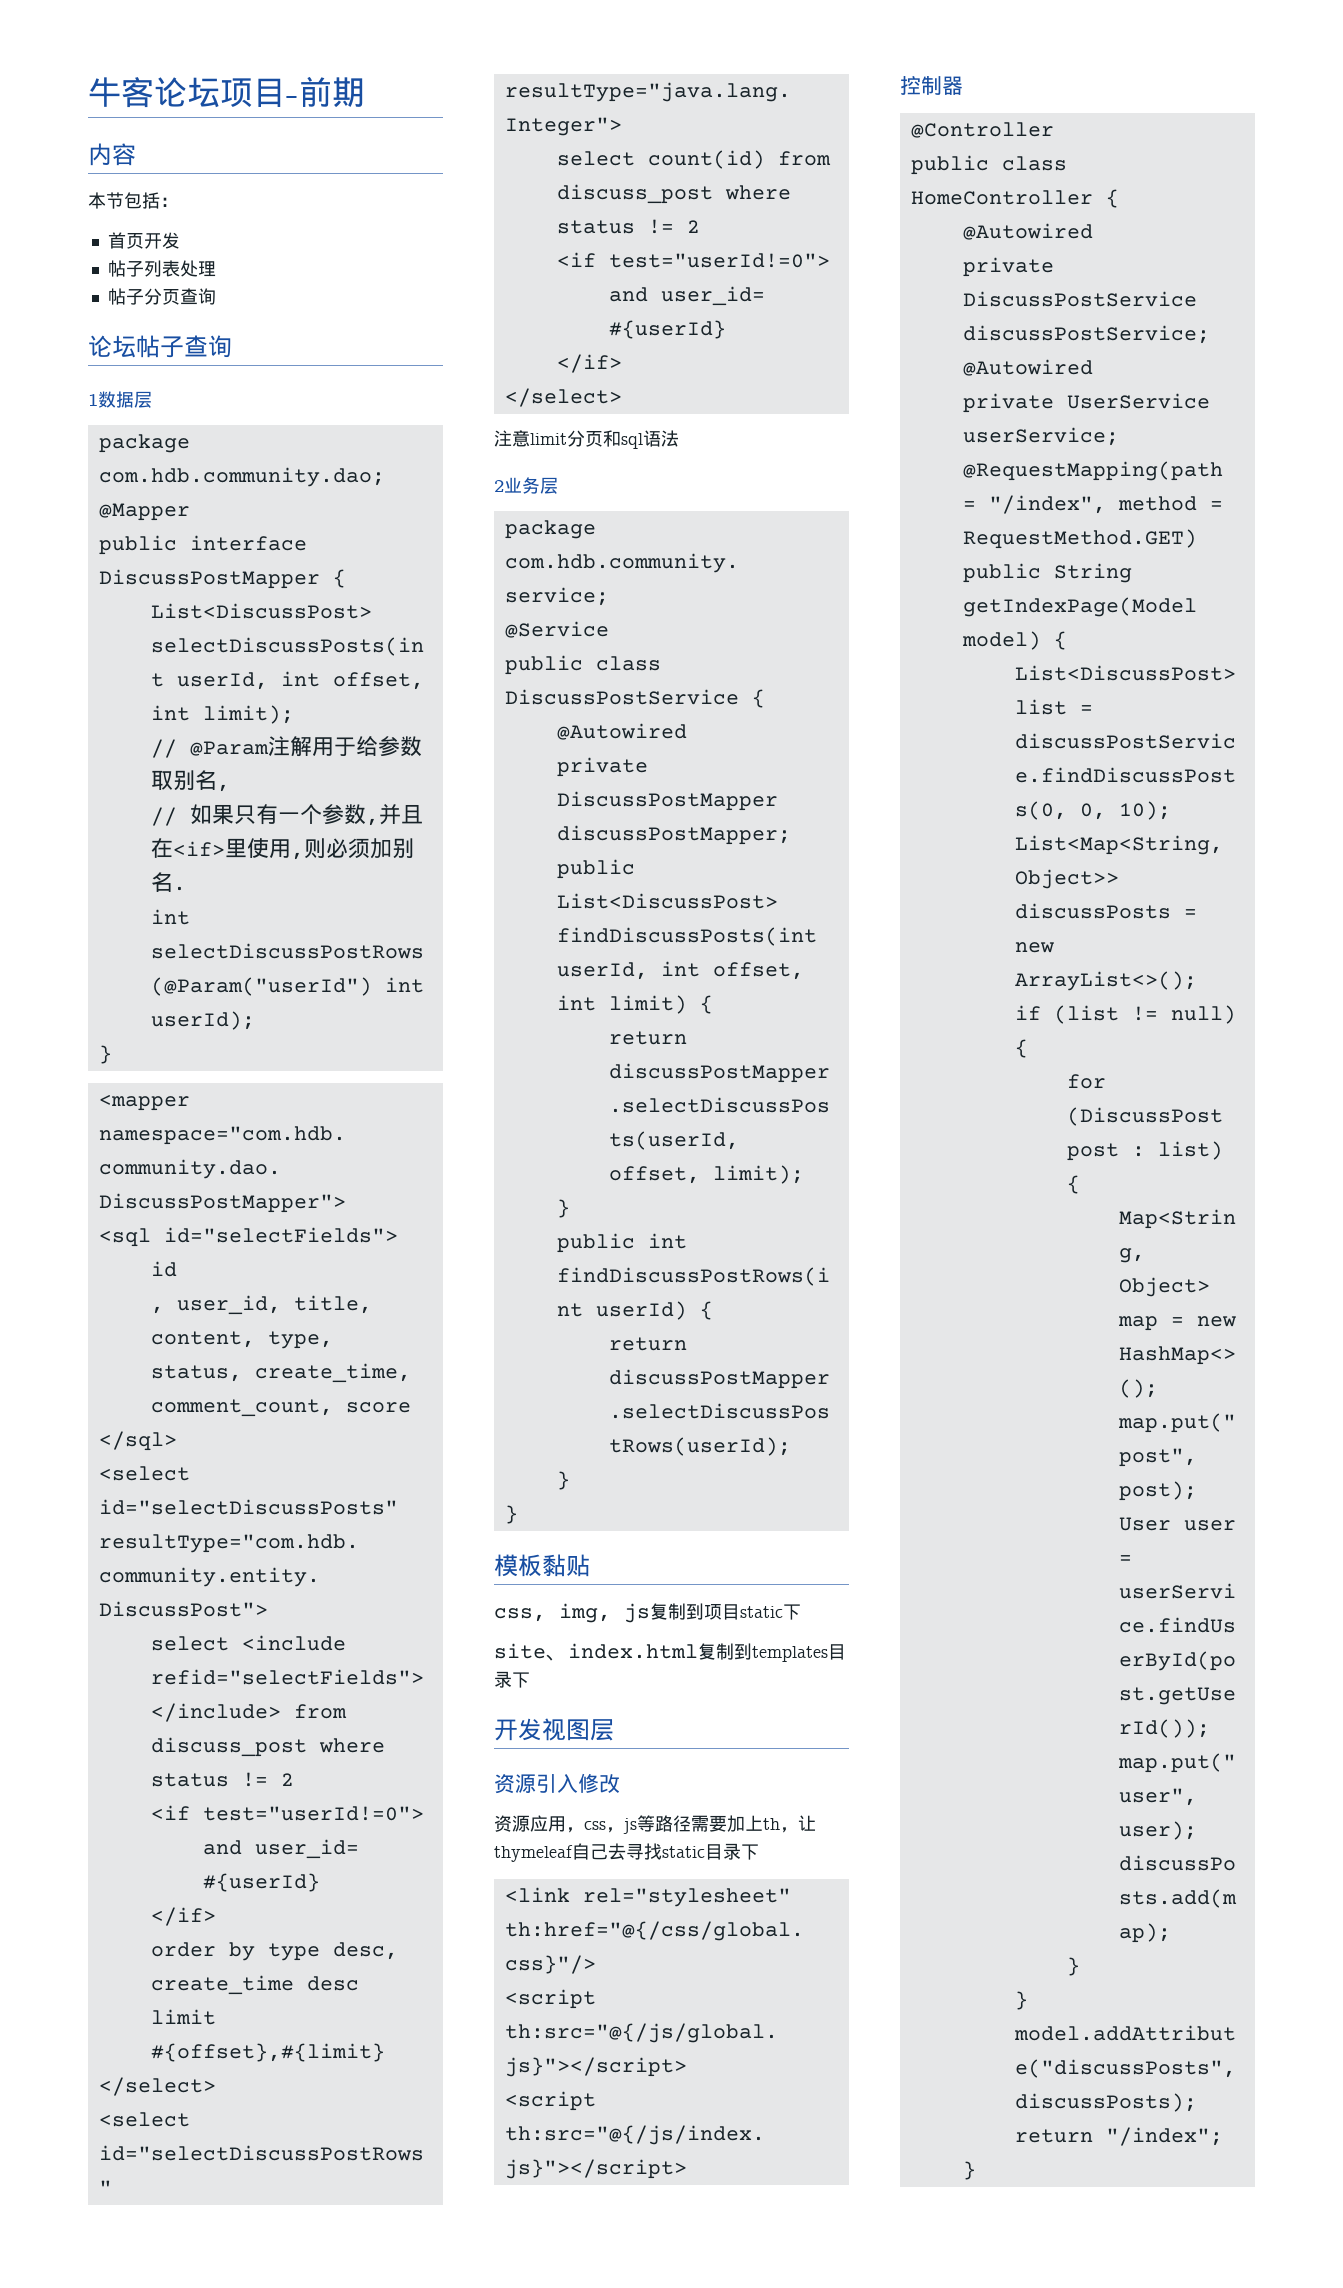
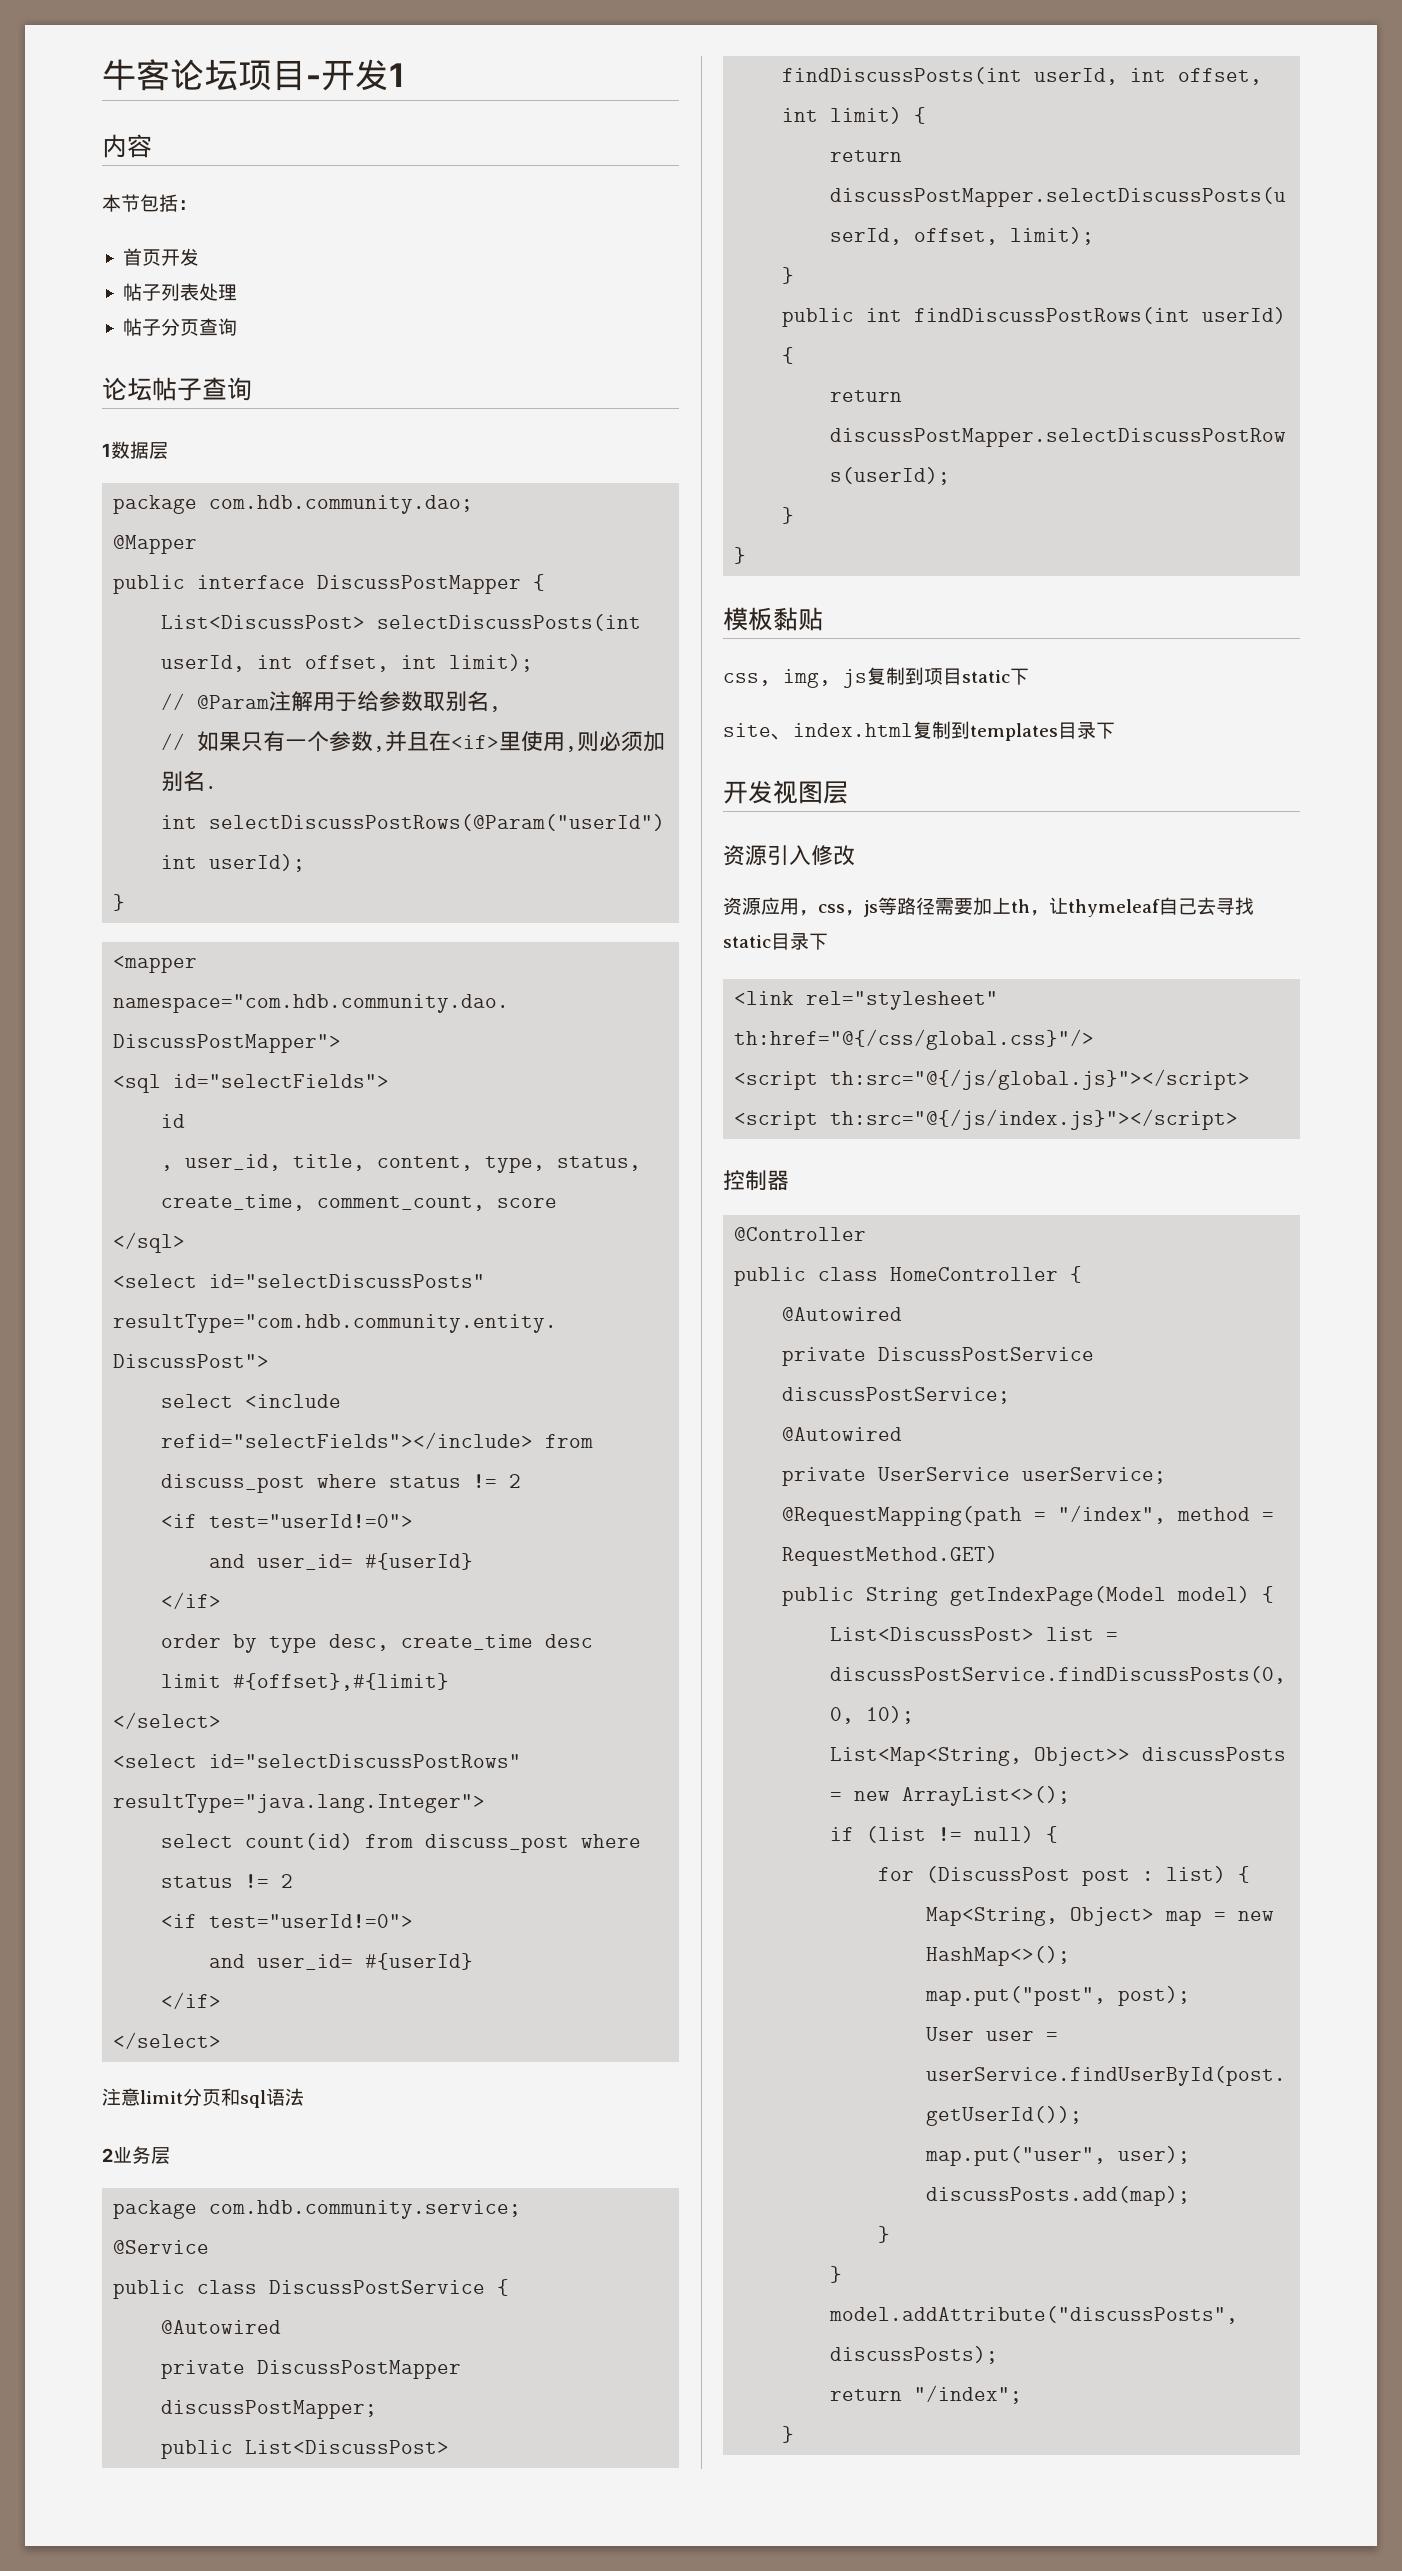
- 牛客论坛项目-前期
+ 牛客论坛项目-开发1

